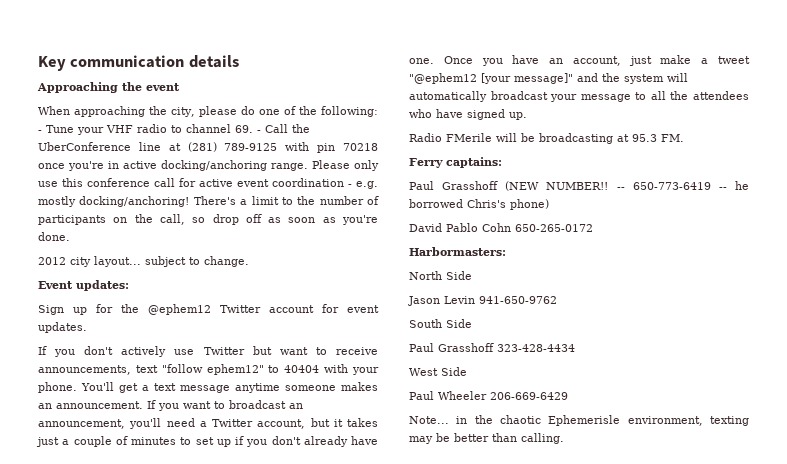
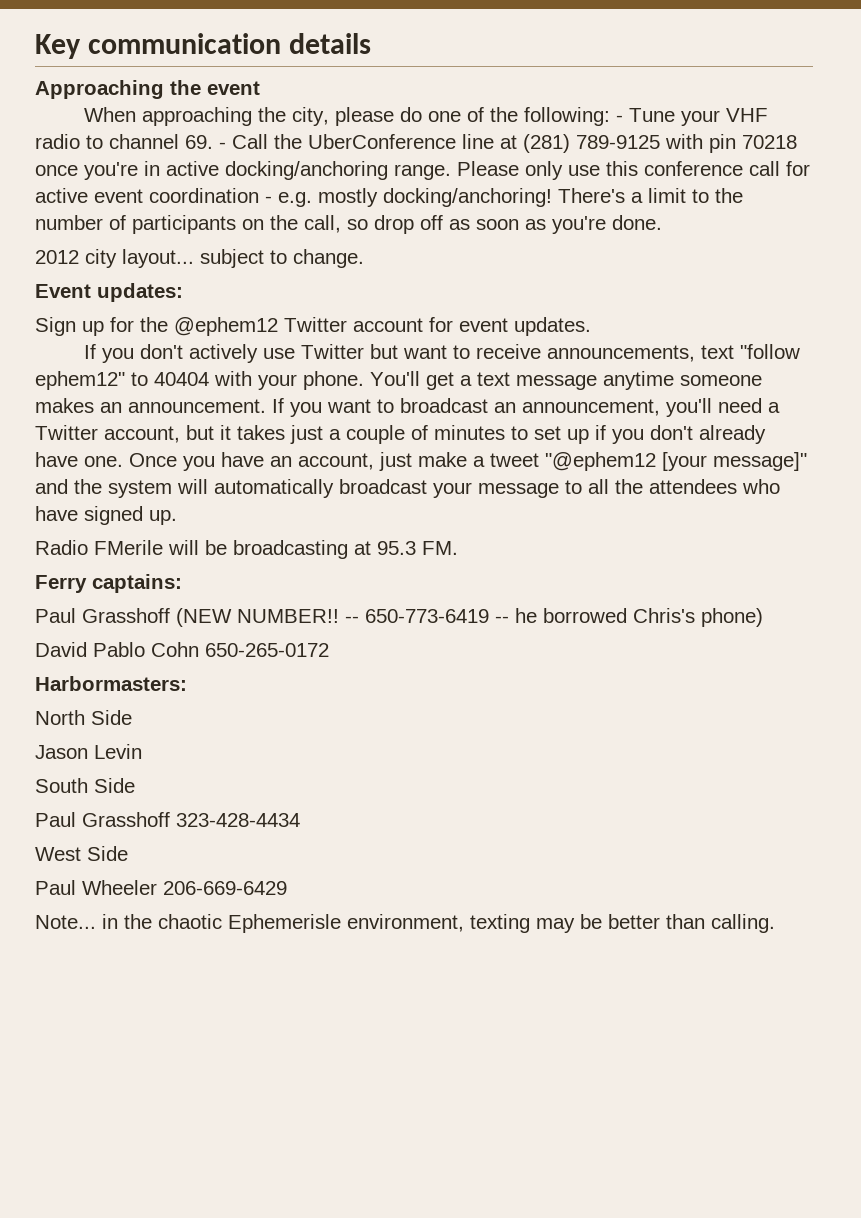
- Jason Levin 941-650-9762
+ Jason Levin

